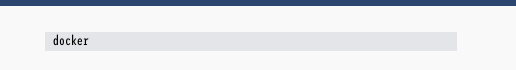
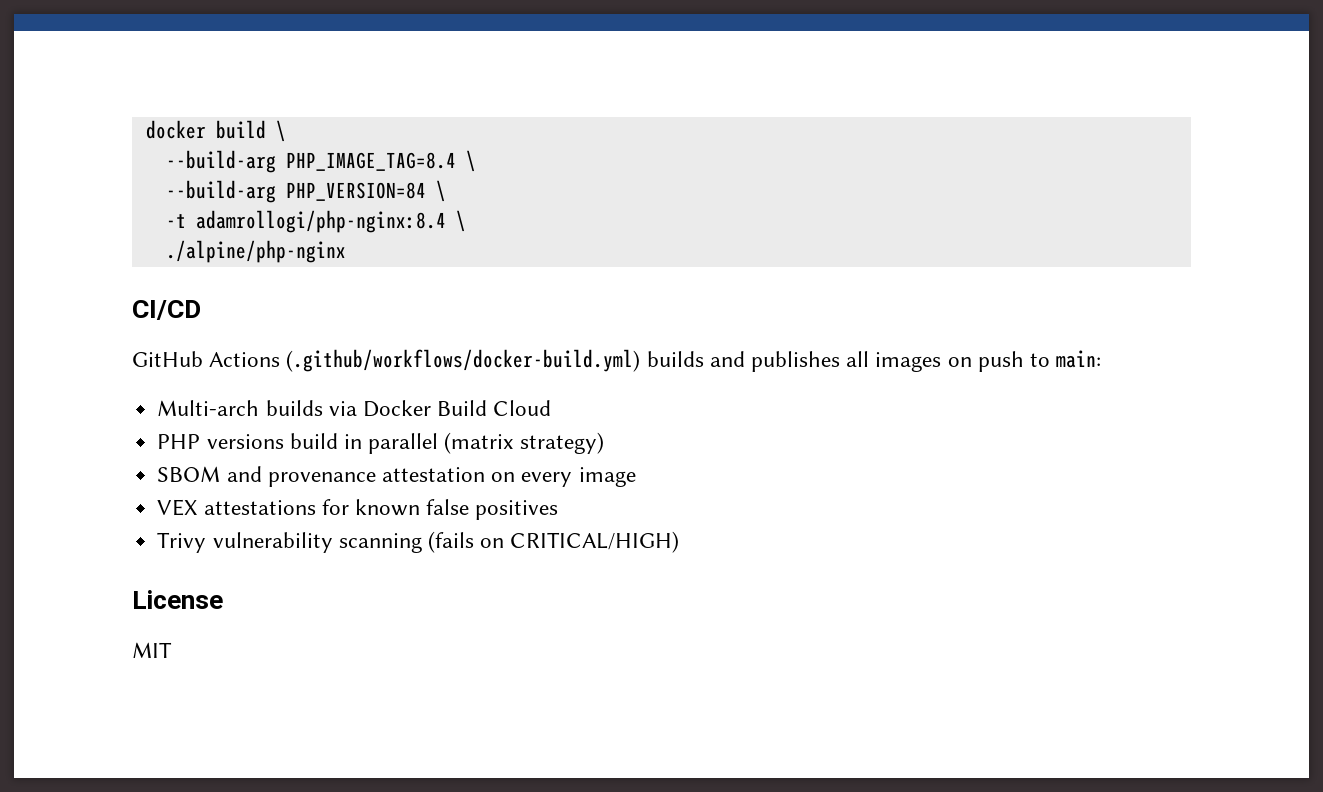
- docker
+ docker build \
+ --build-arg PHP_IMAGE_TAG=8.4 \
+ --build-arg PHP_VERSION=84 \
+ -t adamrollogi/php-nginx:8.4 \
+ ./alpine/php-nginx
+ CI/CD
+ GitHub Actions (.github/workflows/docker-build.yml) builds and publishes all images on push to main:
+ Multi-arch builds via Docker Build Cloud
+ PHP versions build in parallel (matrix strategy)
+ SBOM and provenance attestation on every image
+ VEX attestations for known false positives
+ Trivy vulnerability scanning (fails on CRITICAL/HIGH)
+ License
+ MIT

